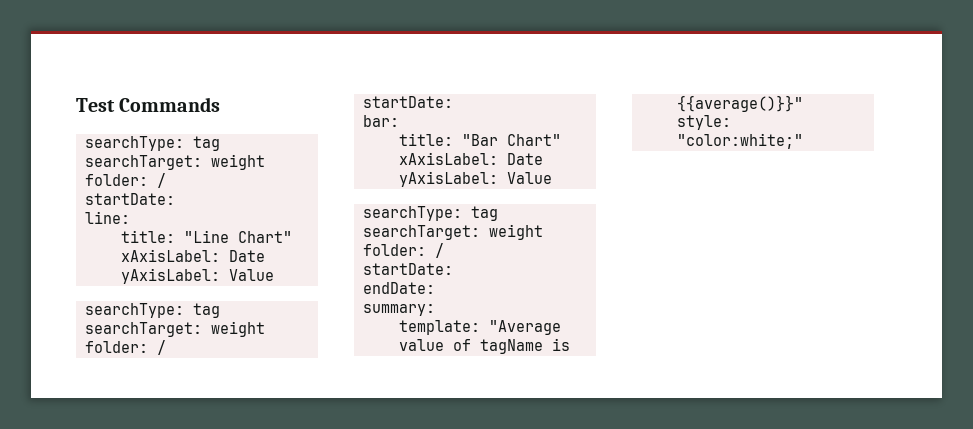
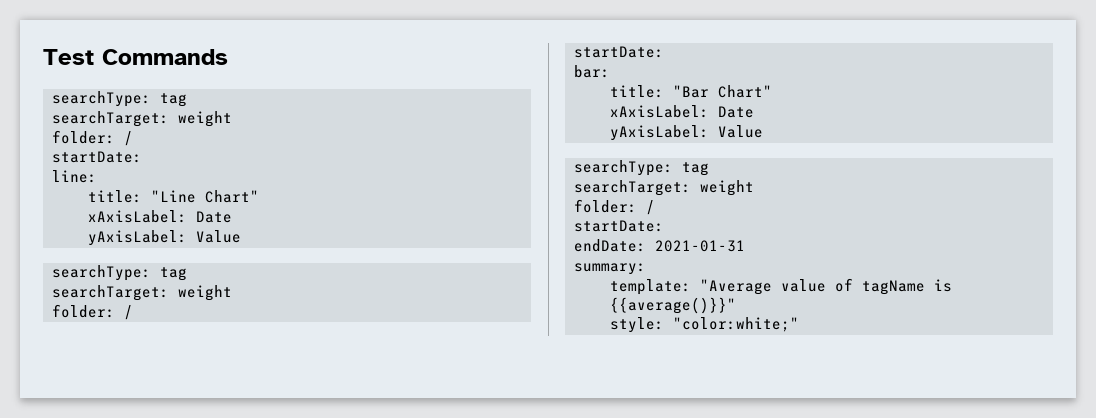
- endDate:
+ endDate: 2021-01-31

